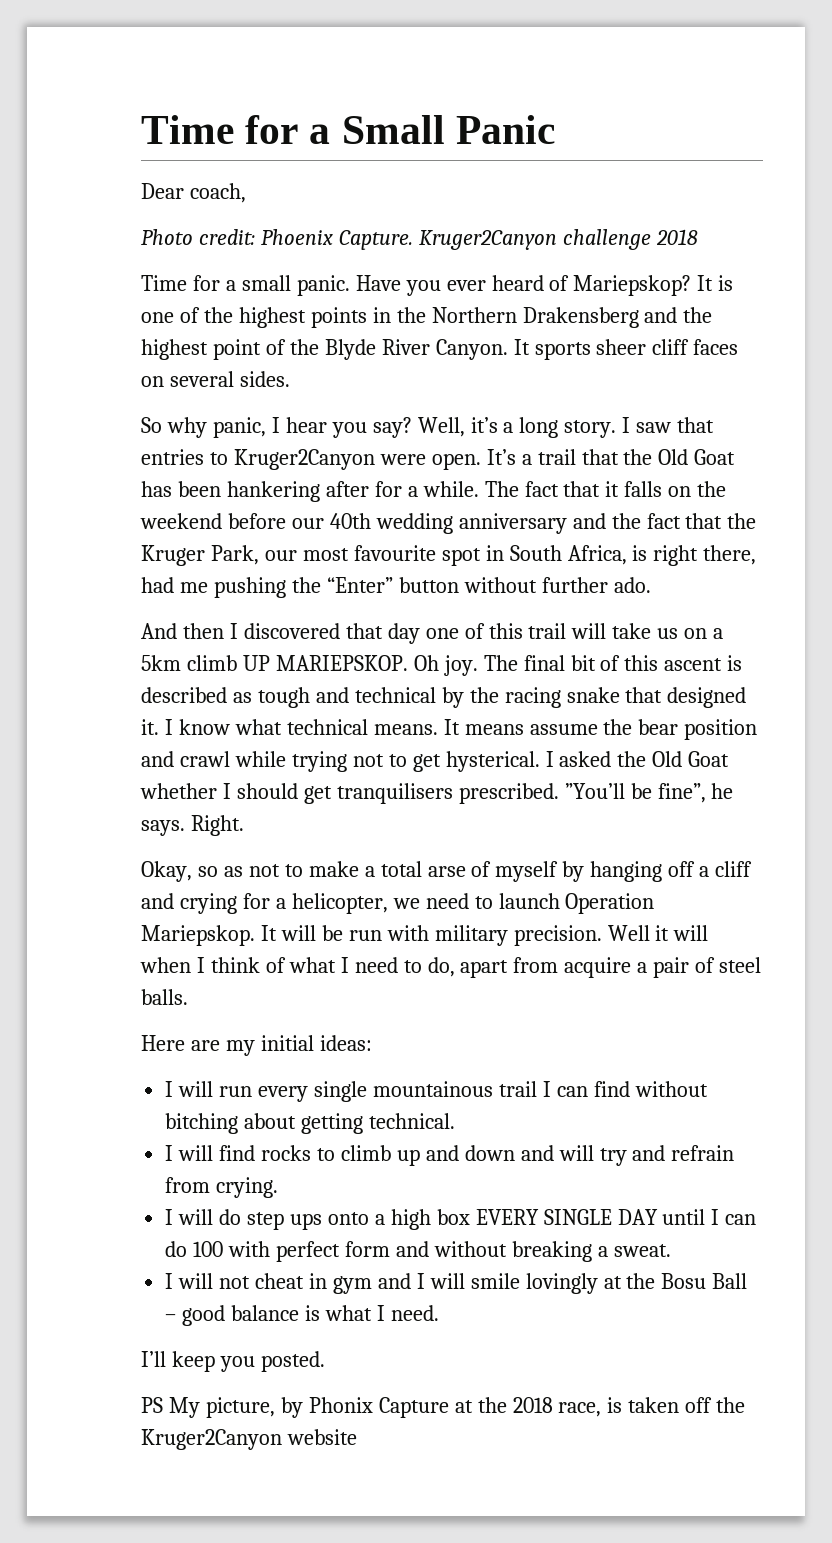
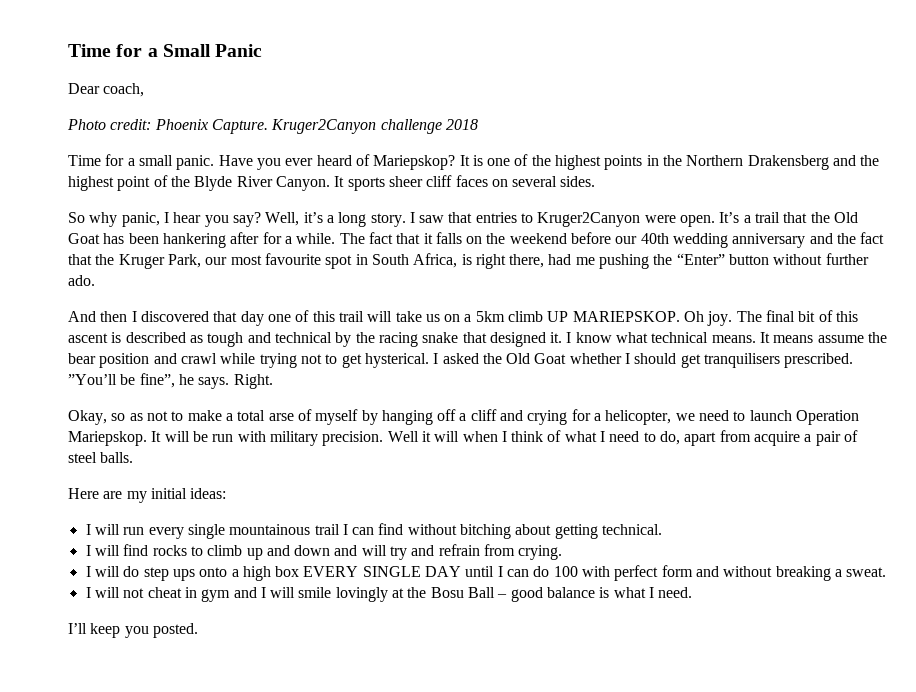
- PS My picture, by Phonix Capture at the 2018 race, is taken off the Kruger2Canyon website

